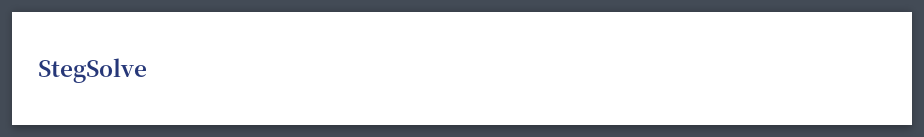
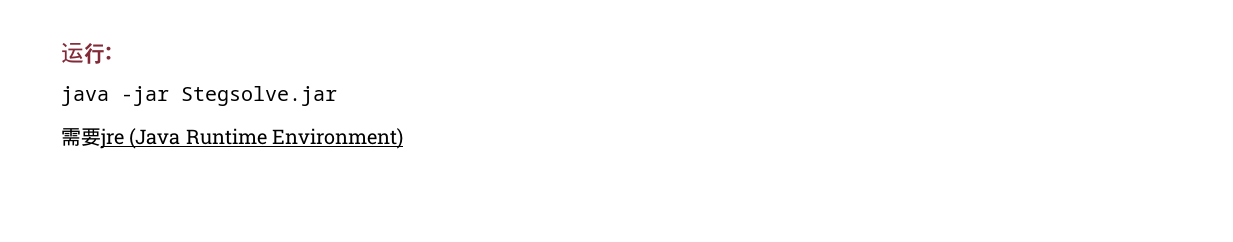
- StegSolve
+ 运行:
+ java -jar Stegsolve.jar
+ 需要jre (Java Runtime Environment)

